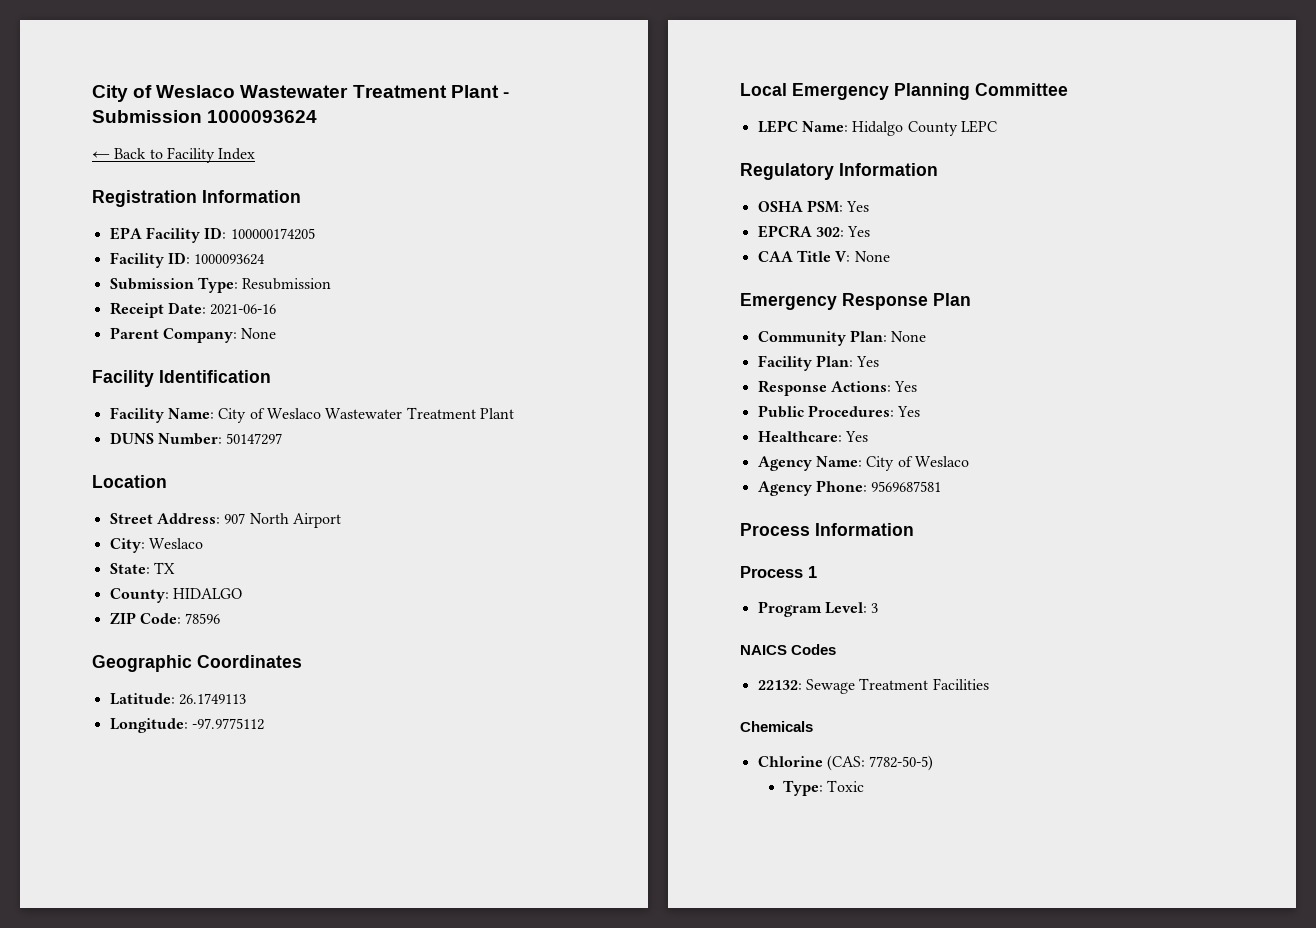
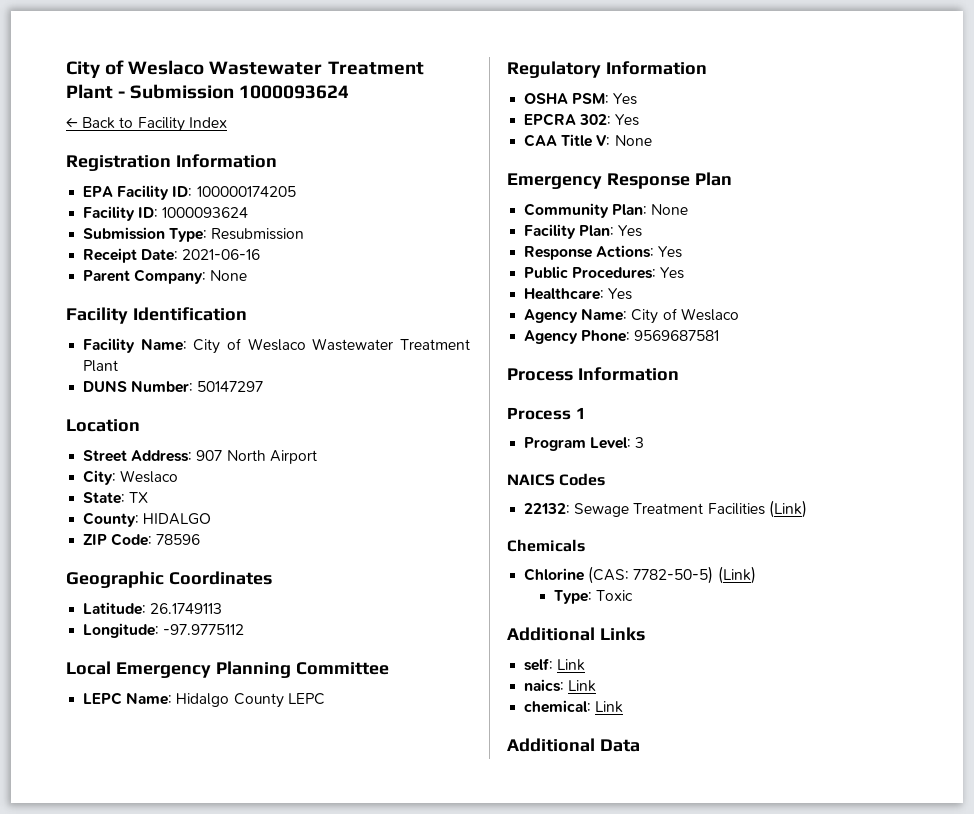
- 22132: Sewage Treatment Facilities
+ 22132: Sewage Treatment Facilities (Link)
- Chlorine (CAS: 7782-50-5)
+ Chlorine (CAS: 7782-50-5) (Link)
+ Additional Links
+ self: Link
+ naics: Link
+ chemical: Link
+ Additional Data

